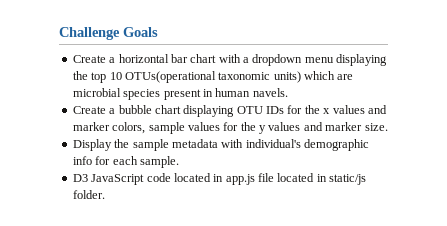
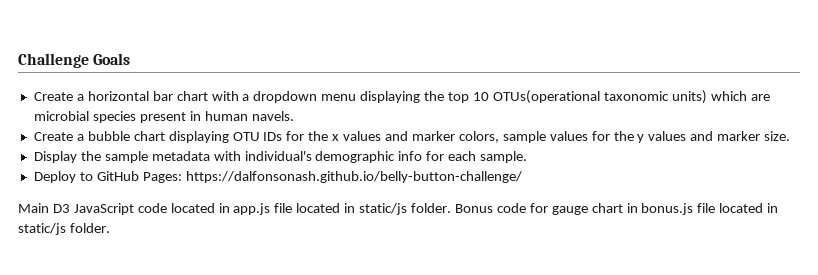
- D3 JavaScript code located in app.js file located in static/js folder.
+ Deploy to GitHub Pages: https://dalfonsonash.github.io/belly-button-challenge/
+ Main D3 JavaScript code located in app.js file located in static/js folder.
+ Bonus code for gauge chart in bonus.js file located in static/js folder.

